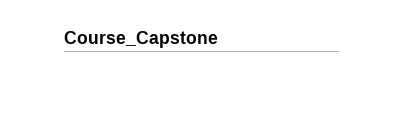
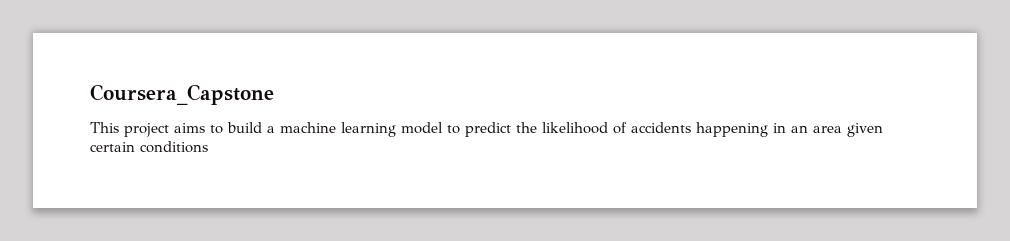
- Course_Capstone
+ Coursera_Capstone
+ This project aims to build a machine learning model to predict the likelihood of accidents happening in an area given certain conditions

